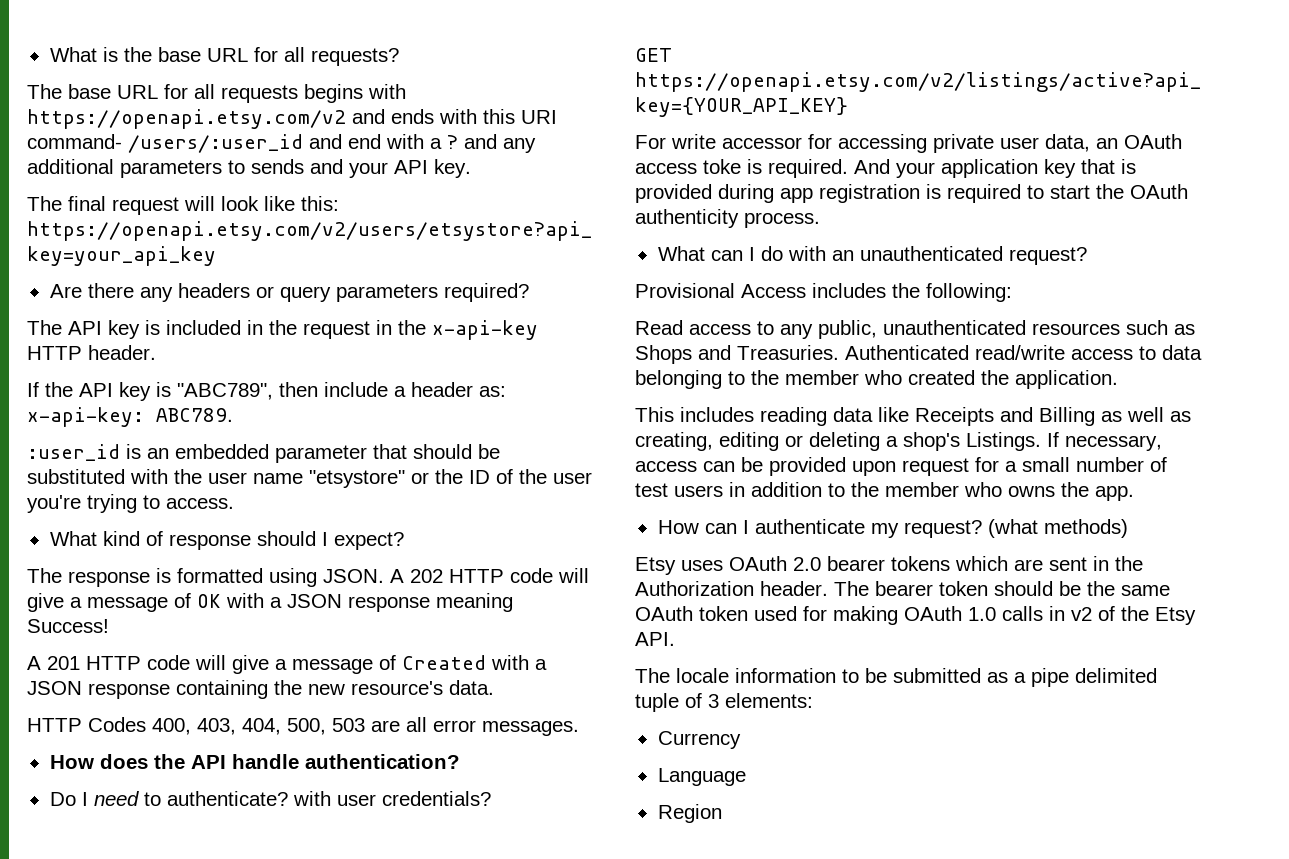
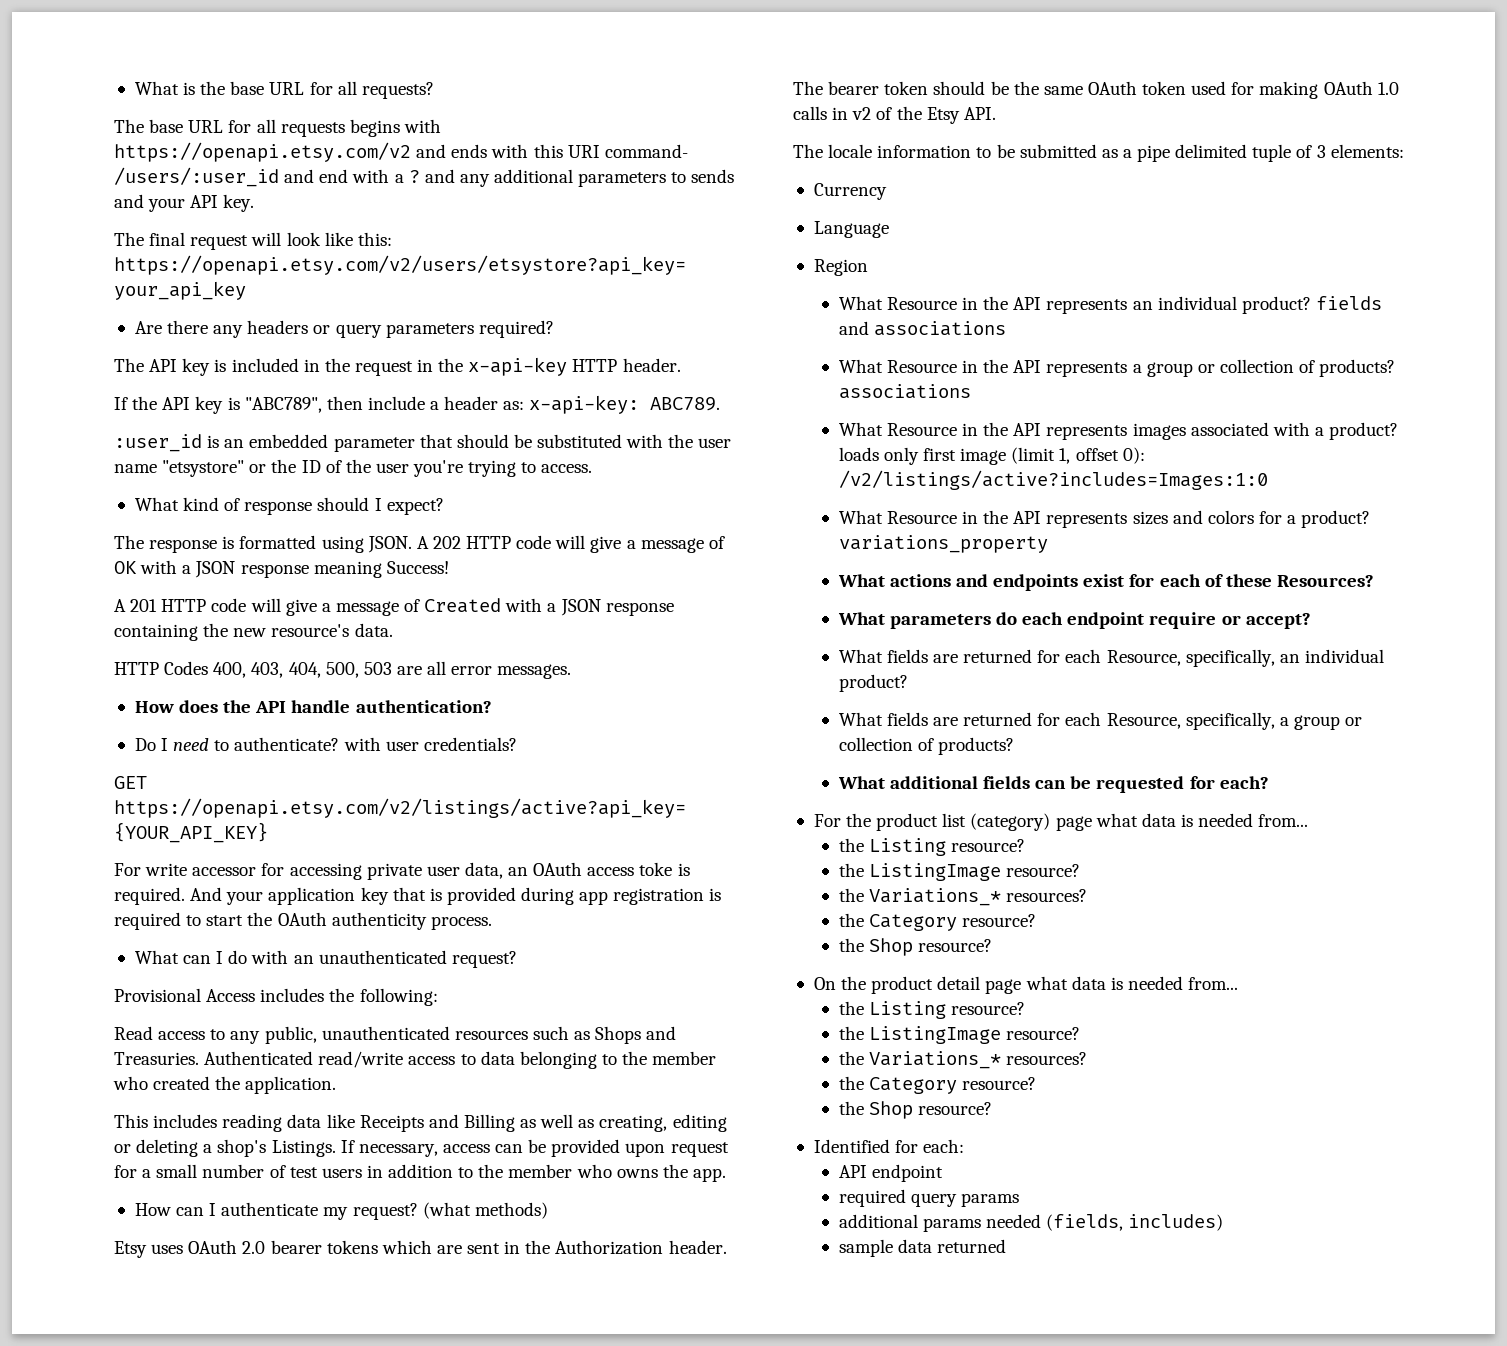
+ What Resource in the API represents an individual product? fields and associations
+ What Resource in the API represents a group or collection of products? associations
+ What Resource in the API represents images associated with a product? loads only first image (limit 1, offset 0): /v2/listings/active?includes=Images:1:0
+ What Resource in the API represents sizes and colors for a product? variations_property
+ What actions and endpoints exist for each of these Resources?
+ What parameters do each endpoint require or accept?
+ What fields are returned for each Resource, specifically, an individual product?
+ What fields are returned for each Resource, specifically, a group or collection of products?
+ What additional fields can be requested for each?
+ For the product list (category) page what data is needed from...
+ the Listing resource?
+ the ListingImage resource?
+ the Variations_* resources?
+ the Category resource?
+ the Shop resource?
+ On the product detail page what data is needed from...
+ the Listing resource?
+ the ListingImage resource?
+ the Variations_* resources?
+ the Category resource?
+ the Shop resource?
+ Identified for each:
+ API endpoint
+ required query params
+ additional params needed (fields, includes)
+ sample data returned

